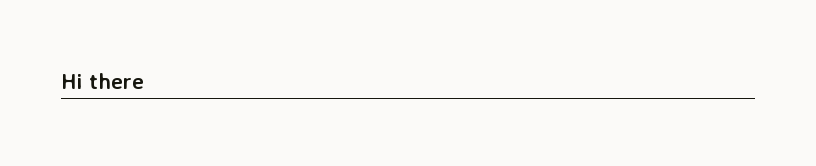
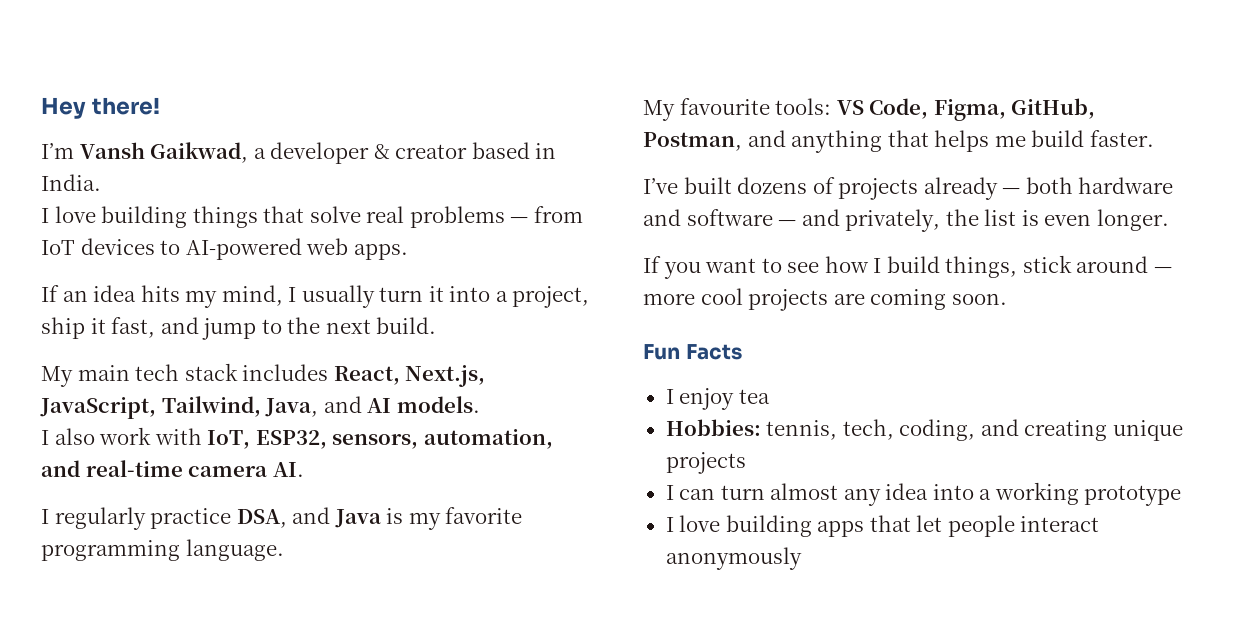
- Hi there
+ Hey there!
+ I’m Vansh Gaikwad, a developer & creator based in India.
+ I love building things that solve real problems — from IoT devices to AI-powered web apps.
+ If an idea hits my mind, I usually turn it into a project, ship it fast, and jump to the next build.
+ My main tech stack includes React, Next.js, JavaScript, Tailwind, Java, and AI models.
+ I also work with IoT, ESP32, sensors, automation, and real-time camera AI.
+ I regularly practice DSA, and Java is my favorite programming language.
+ My favourite tools: VS Code, Figma, GitHub, Postman, and anything that helps me build faster.
+ I’ve built dozens of projects already — both hardware and software — and privately, the list is even longer.
+ If you want to see how I build things, stick around — more cool projects are coming soon.
+ Fun Facts
+ I enjoy tea
+ Hobbies: tennis, tech, coding, and creating unique projects
+ I can turn almost any idea into a working prototype
+ I love building apps that let people interact anonymously

